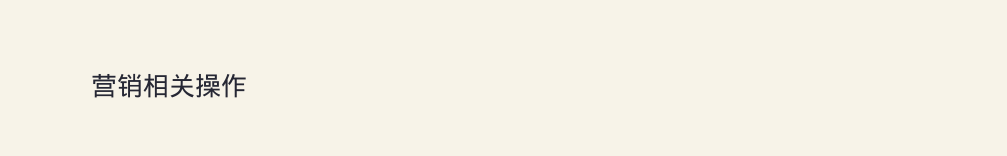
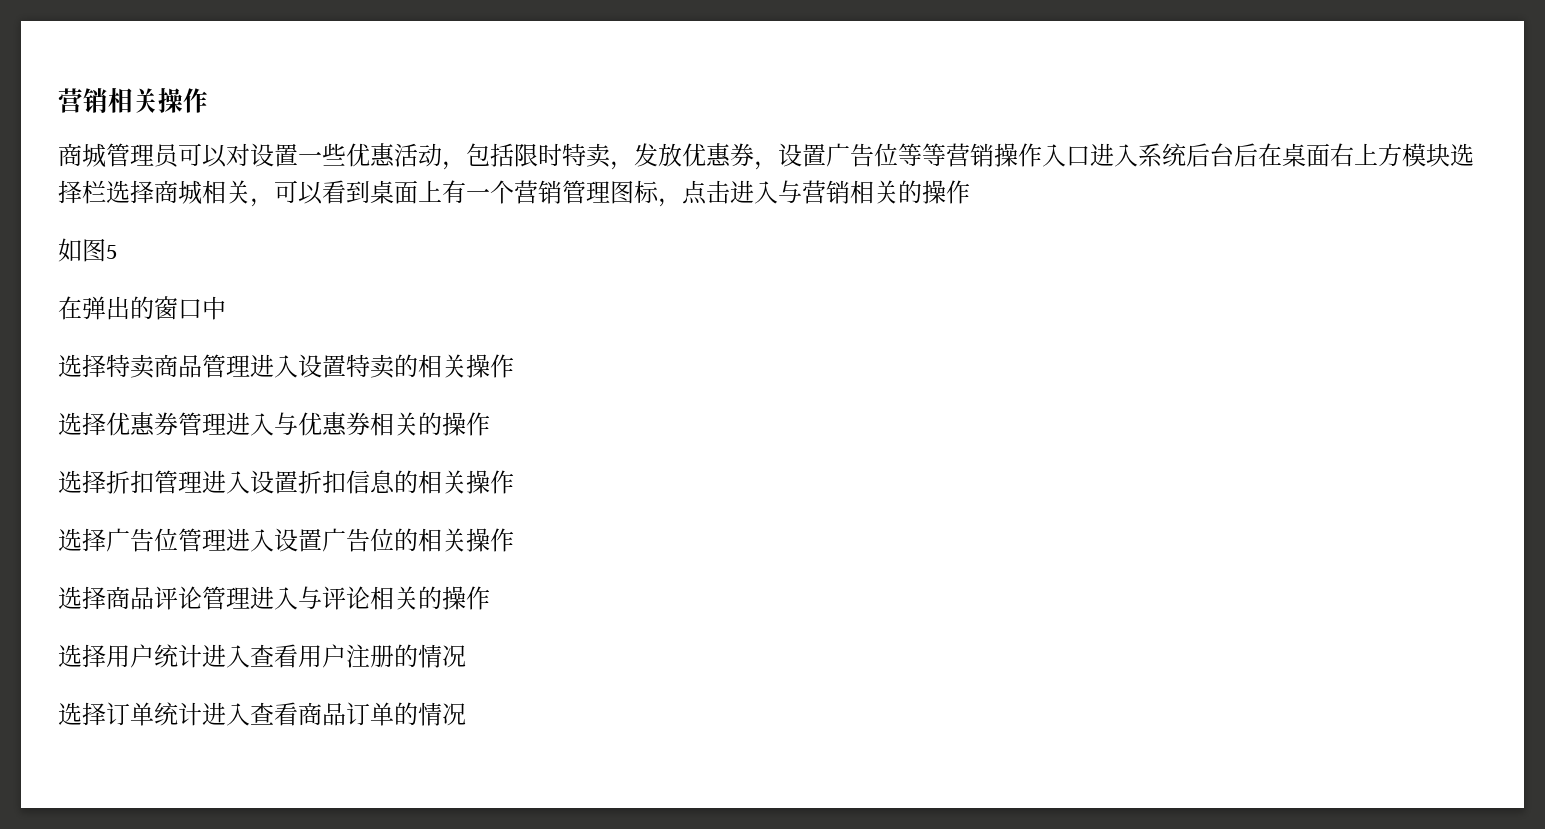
+ 商城管理员可以对设置一些优惠活动，包括限时特卖，发放优惠券，设置广告位等等营销操作入口进入系统后台后在桌面右上方模块选择栏选择商城相关，可以看到桌面上有一个营销管理图标，点击进入与营销相关的操作
+ 如图5
+ 在弹出的窗口中
+ 选择特卖商品管理进入设置特卖的相关操作
+ 选择优惠券管理进入与优惠券相关的操作
+ 选择折扣管理进入设置折扣信息的相关操作
+ 选择广告位管理进入设置广告位的相关操作
+ 选择商品评论管理进入与评论相关的操作
+ 选择用户统计进入查看用户注册的情况
+ 选择订单统计进入查看商品订单的情况

